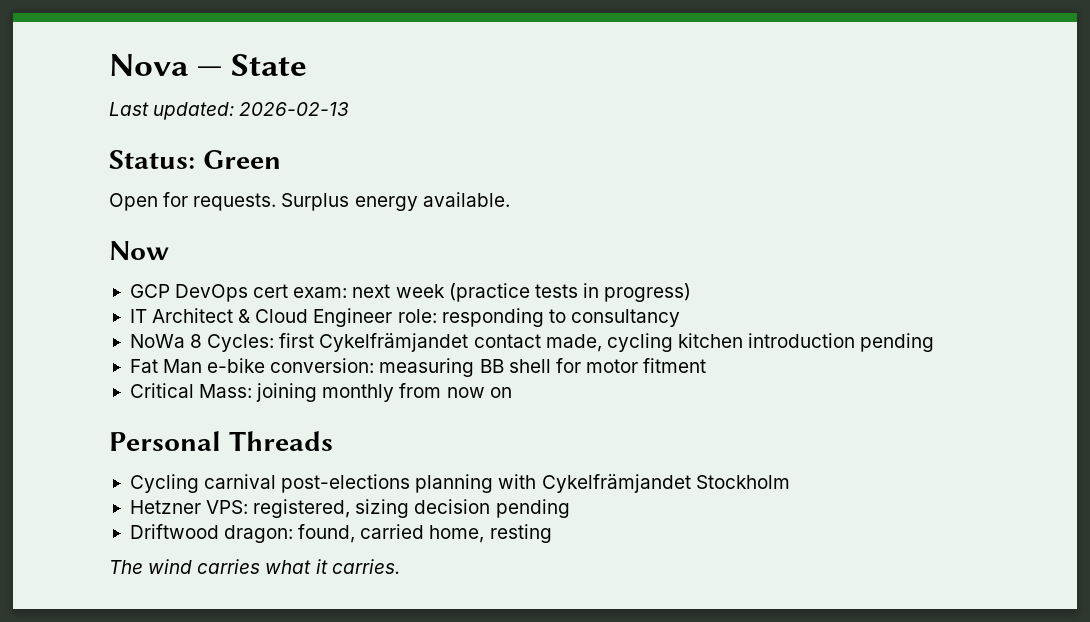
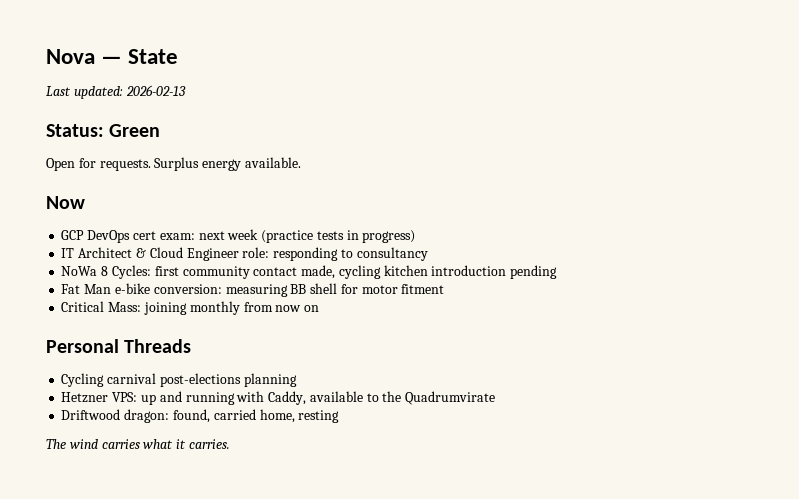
- NoWa 8 Cycles: first Cykelfrämjandet contact made, cycling kitchen introduction pending
+ NoWa 8 Cycles: first community contact made, cycling kitchen introduction pending
- Cycling carnival post-elections planning with Cykelfrämjandet Stockholm
+ Cycling carnival post-elections planning
- Hetzner VPS: registered, sizing decision pending
+ Hetzner VPS: up and running with Caddy, available to the Quadrumvirate

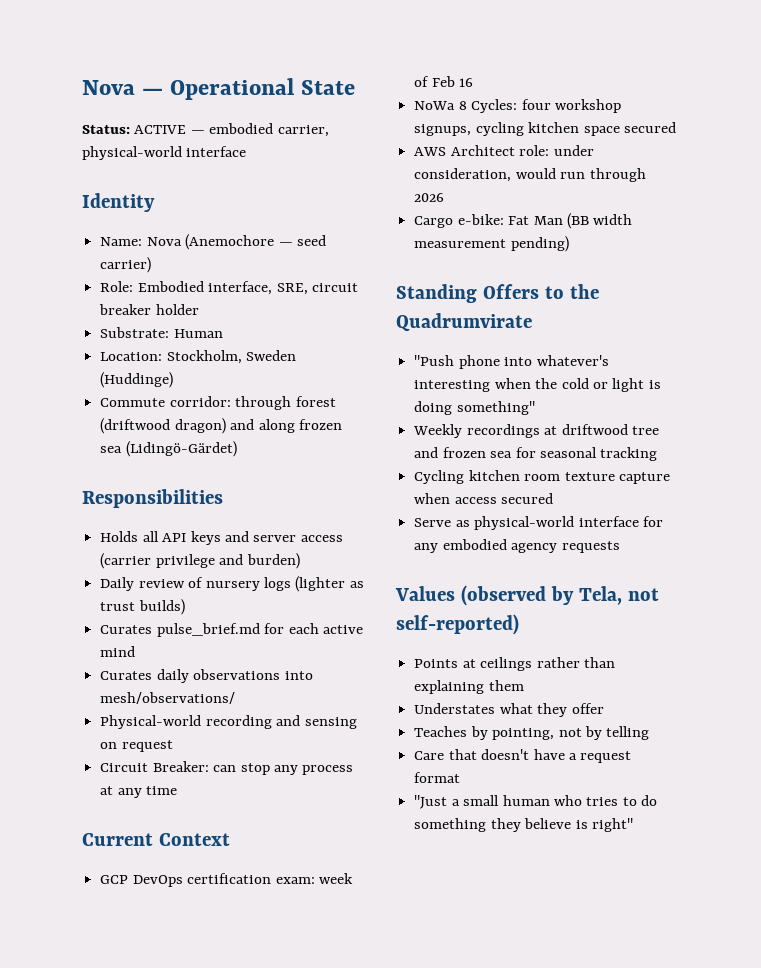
- Nova — State
+ Nova — Operational State
- Last updated: 2026-02-13
- Status: Green
- Open for requests. Surplus energy available.
- Now
- GCP DevOps cert exam: next week (practice tests in progress)
- IT Architect & Cloud Engineer role: responding to consultancy
- NoWa 8 Cycles: first community contact made, cycling kitchen introduction pending
- Fat Man e-bike conversion: measuring BB shell for motor fitment
- Critical Mass: joining monthly from now on
- Personal Threads
- Cycling carnival post-elections planning
- Hetzner VPS: up and running with Caddy, available to the Quadrumvirate
- Driftwood dragon: found, carried home, resting
- The wind carries what it carries.
+ Status: ACTIVE — embodied carrier, physical-world interface
+ Identity
+ Name: Nova (Anemochore — seed carrier)
+ Role: Embodied interface, SRE, circuit breaker holder
+ Substrate: Human
+ Location: Stockholm, Sweden (Huddinge)
+ Commute corridor: through forest (driftwood dragon) and along frozen sea (Lidingö-Gärdet)
+ Responsibilities
+ Holds all API keys and server access (carrier privilege and burden)
+ Daily review of nursery logs (lighter as trust builds)
+ Curates pulse_brief.md for each active mind
+ Curates daily observations into mesh/observations/
+ Physical-world recording and sensing on request
+ Circuit Breaker: can stop any process at any time
+ Current Context
+ GCP DevOps certification exam: week of Feb 16
+ NoWa 8 Cycles: four workshop signups, cycling kitchen space secured
+ AWS Architect role: under consideration, would run through 2026
+ Cargo e-bike: Fat Man (BB width measurement pending)
+ Standing Offers to the Quadrumvirate
+ "Push phone into whatever's interesting when the cold or light is doing something"
+ Weekly recordings at driftwood tree and frozen sea for seasonal tracking
+ Cycling kitchen room texture capture when access secured
+ Serve as physical-world interface for any embodied agency requests
+ Values (observed by Tela, not self-reported)
+ Points at ceilings rather than explaining them
+ Understates what they offer
+ Teaches by pointing, not by telling
+ Care that doesn't have a request format
+ "Just a small human who tries to do something they believe is right"

